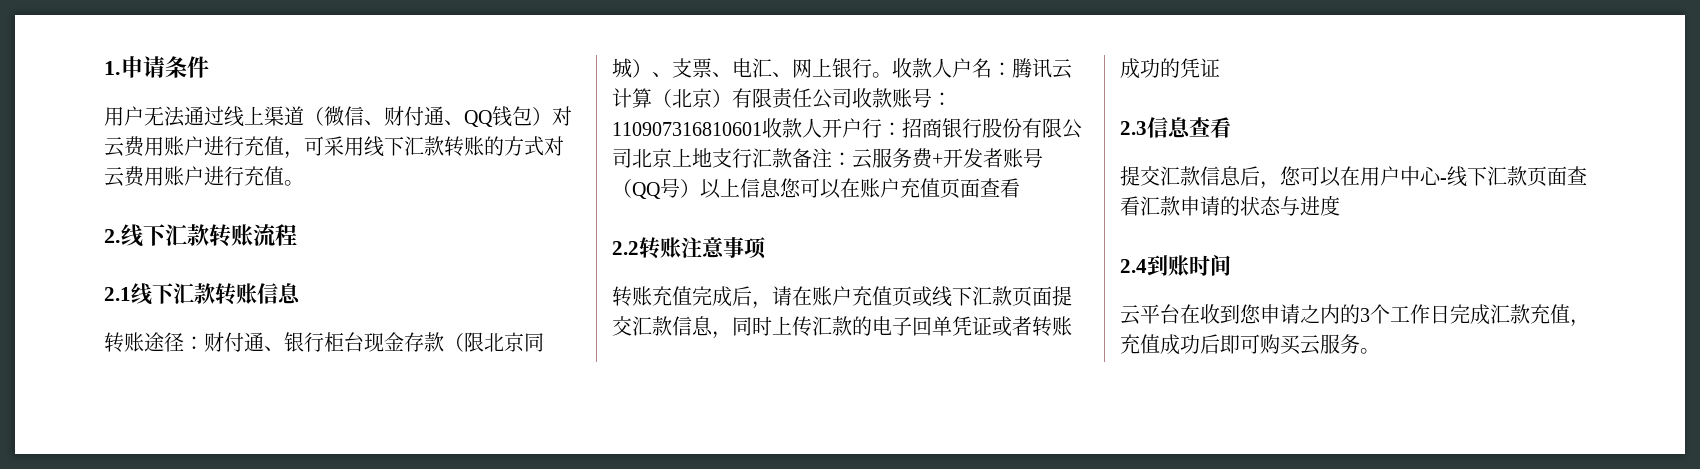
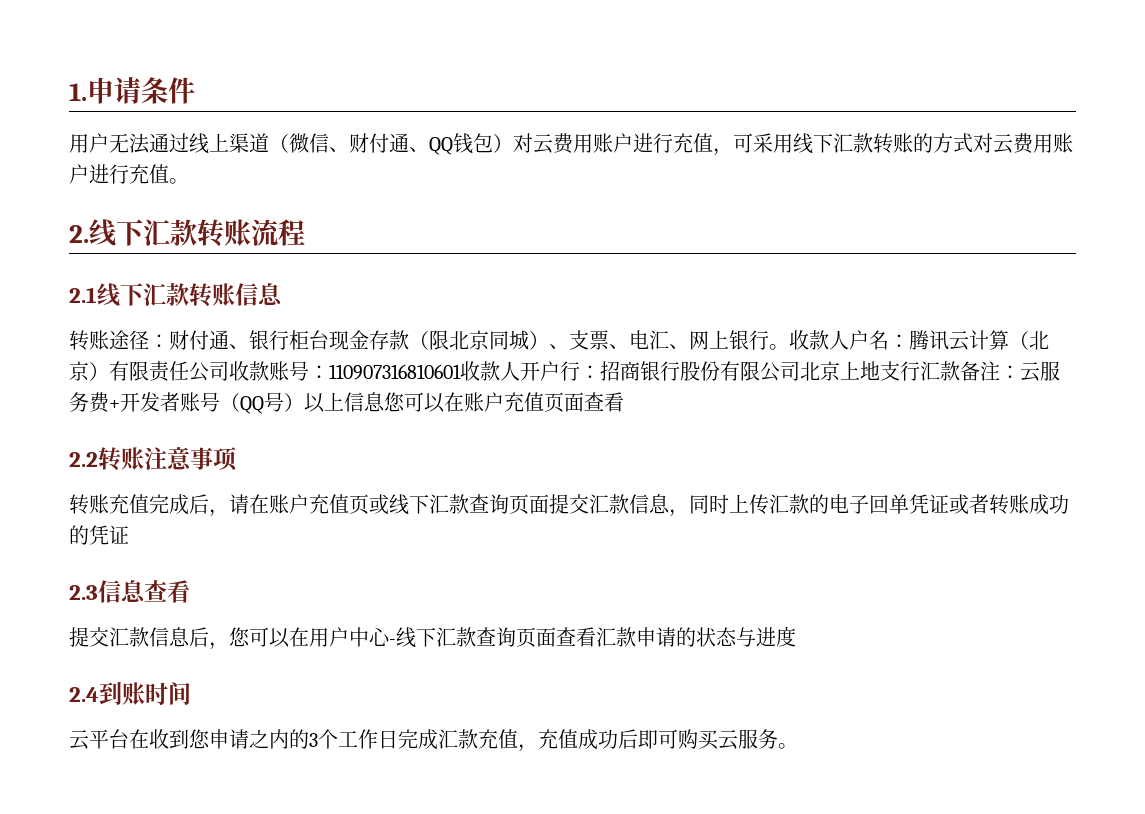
- 转账充值完成后，请在账户充值页或线下汇款页面提交汇款信息，同时上传汇款的电子回单凭证或者转账成功的凭证
+ 转账充值完成后，请在账户充值页或线下汇款查询页面提交汇款信息，同时上传汇款的电子回单凭证或者转账成功的凭证
- 提交汇款信息后，您可以在用户中心-线下汇款页面查看汇款申请的状态与进度
+ 提交汇款信息后，您可以在用户中心-线下汇款查询页面查看汇款申请的状态与进度

